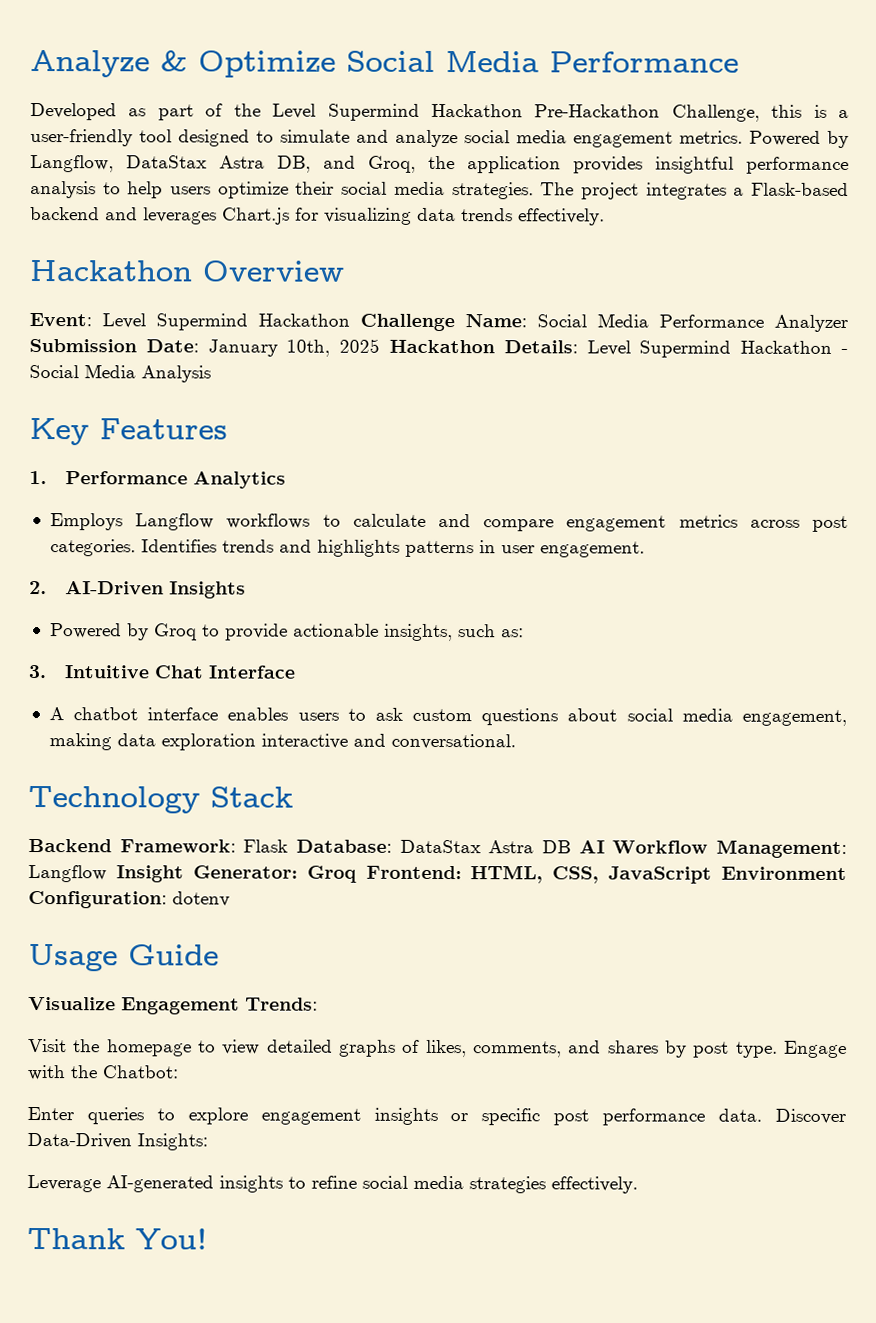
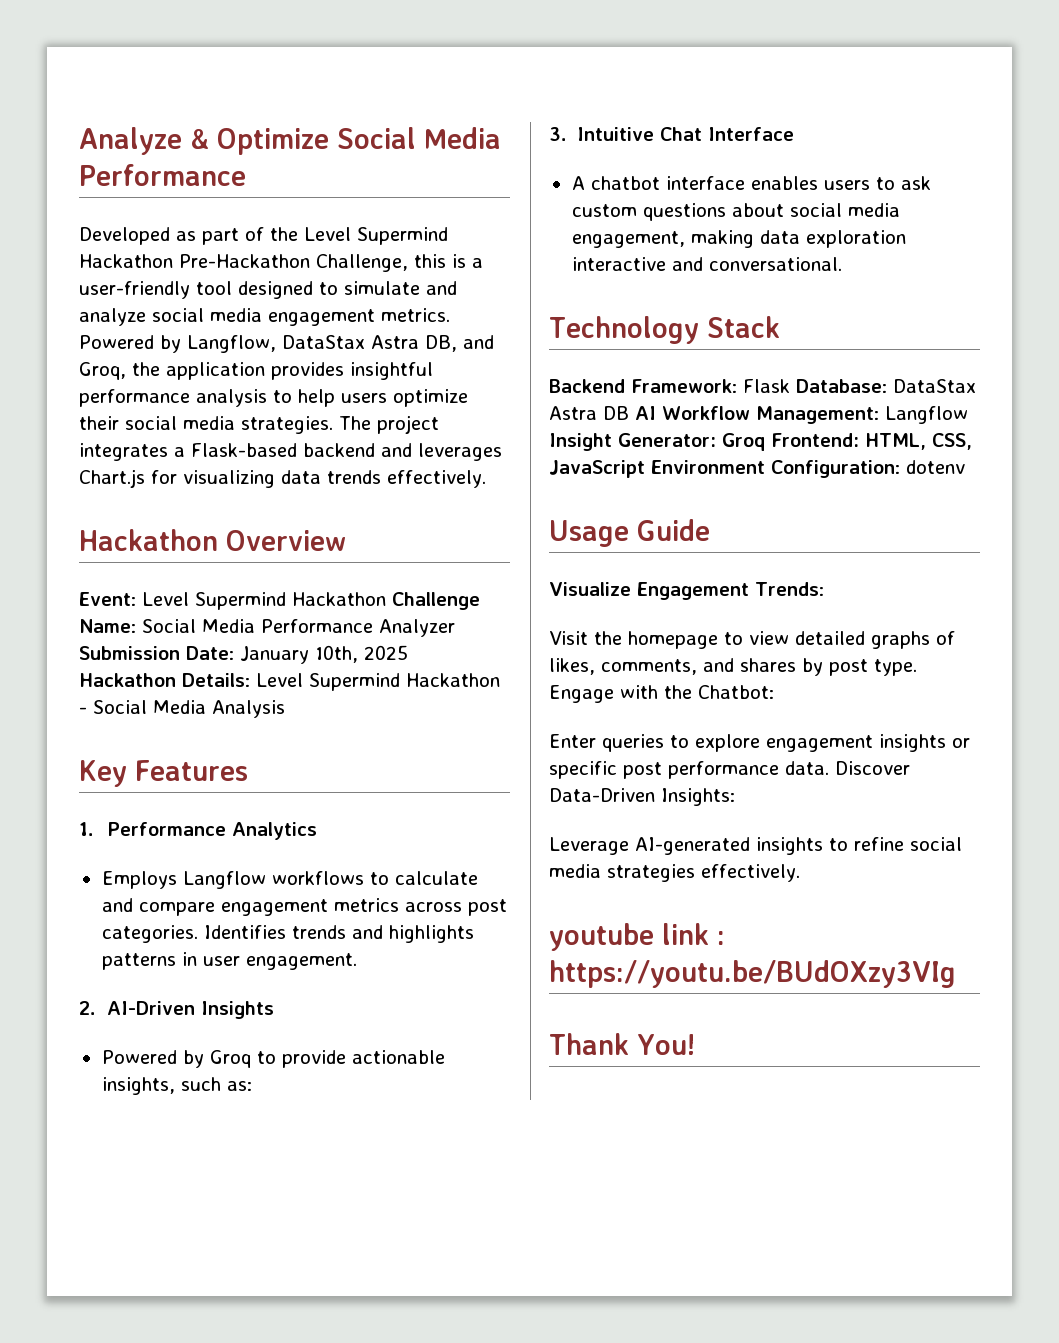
+ youtube link : https://youtu.be/BUdOXzy3VIg

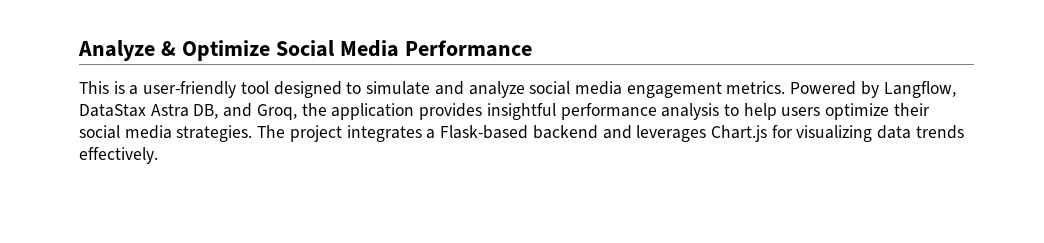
- Developed as part of the Level Supermind Hackathon Pre-Hackathon Challenge, this is a user-friendly tool designed to simulate and analyze social media engagement metrics.
+ This is a user-friendly tool designed to simulate and analyze social media engagement metrics.
- Hackathon Overview
- Event: Level Supermind Hackathon Challenge Name: Social Media Performance Analyzer Submission Date: January 10th, 2025 Hackathon Details: Level Supermind Hackathon - Social Media Analysis
- Key Features
- 1. Performance Analytics
- Employs Langflow workflows to calculate and compare engagement metrics across post categories. Identifies trends and highlights patterns in user engagement.
- 2. AI-Driven Insights
- Powered by Groq to provide actionable insights, such as:
- 3. Intuitive Chat Interface
- A chatbot interface enables users to ask custom questions about social media engagement, making data exploration interactive and conversational.
- Technology Stack
- Backend Framework: Flask Database: DataStax Astra DB AI Workflow Management: Langflow Insight Generator: Groq Frontend: HTML, CSS, JavaScript Environment Configuration: dotenv
- Usage Guide
- Visualize Engagement Trends:
- Visit the homepage to view detailed graphs of likes, comments, and shares by post type. Engage with the Chatbot:
- Enter queries to explore engagement insights or specific post performance data. Discover Data-Driven Insights:
- Leverage AI-generated insights to refine social media strategies effectively.
- youtube link : https://youtu.be/BUdOXzy3VIg
- Thank You!

